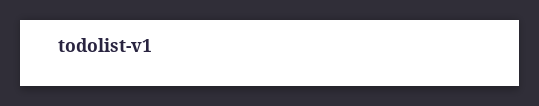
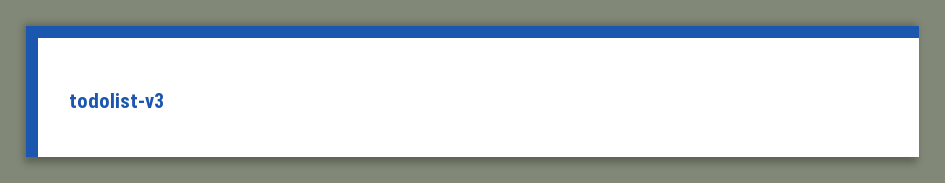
- todolist-v1
+ todolist-v3

